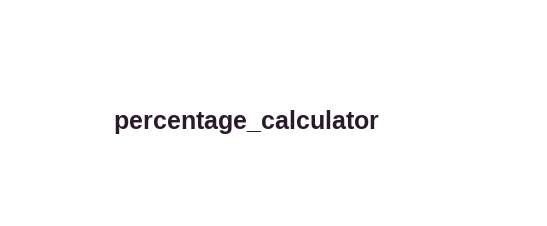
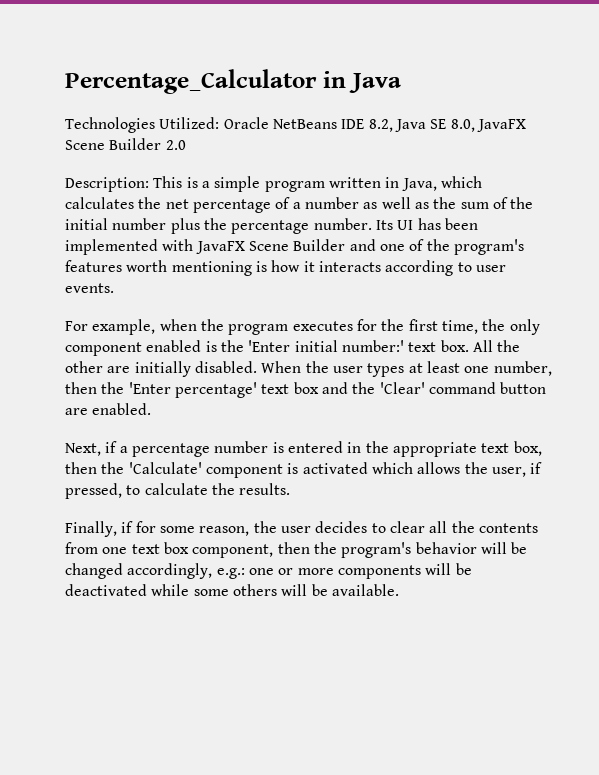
- percentage_calculator
+ Percentage_Calculator in Java
+ Technologies Utilized: Oracle NetBeans IDE 8.2, Java SE 8.0, JavaFX Scene Builder 2.0
+ Description: This is a simple program written in Java, which calculates the net percentage of a number as well as the sum of the initial number plus the percentage number. Its UI has been implemented with JavaFX Scene Builder and one of the program's features worth mentioning is how it interacts according to user events.
+ For example, when the program executes for the first time, the only component enabled is the 'Enter initial number:' text box. All the other are initially disabled. When the user types at least one number, then the 'Enter percentage' text box and the 'Clear' command button are enabled.
+ Next, if a percentage number is entered in the appropriate text box, then the 'Calculate' component is activated which allows the user, if pressed, to calculate the results.
+ Finally, if for some reason, the user decides to clear all the contents from one text box component, then the program's behavior will be changed accordingly, e.g.: one or more components will be deactivated while some others will be available.

